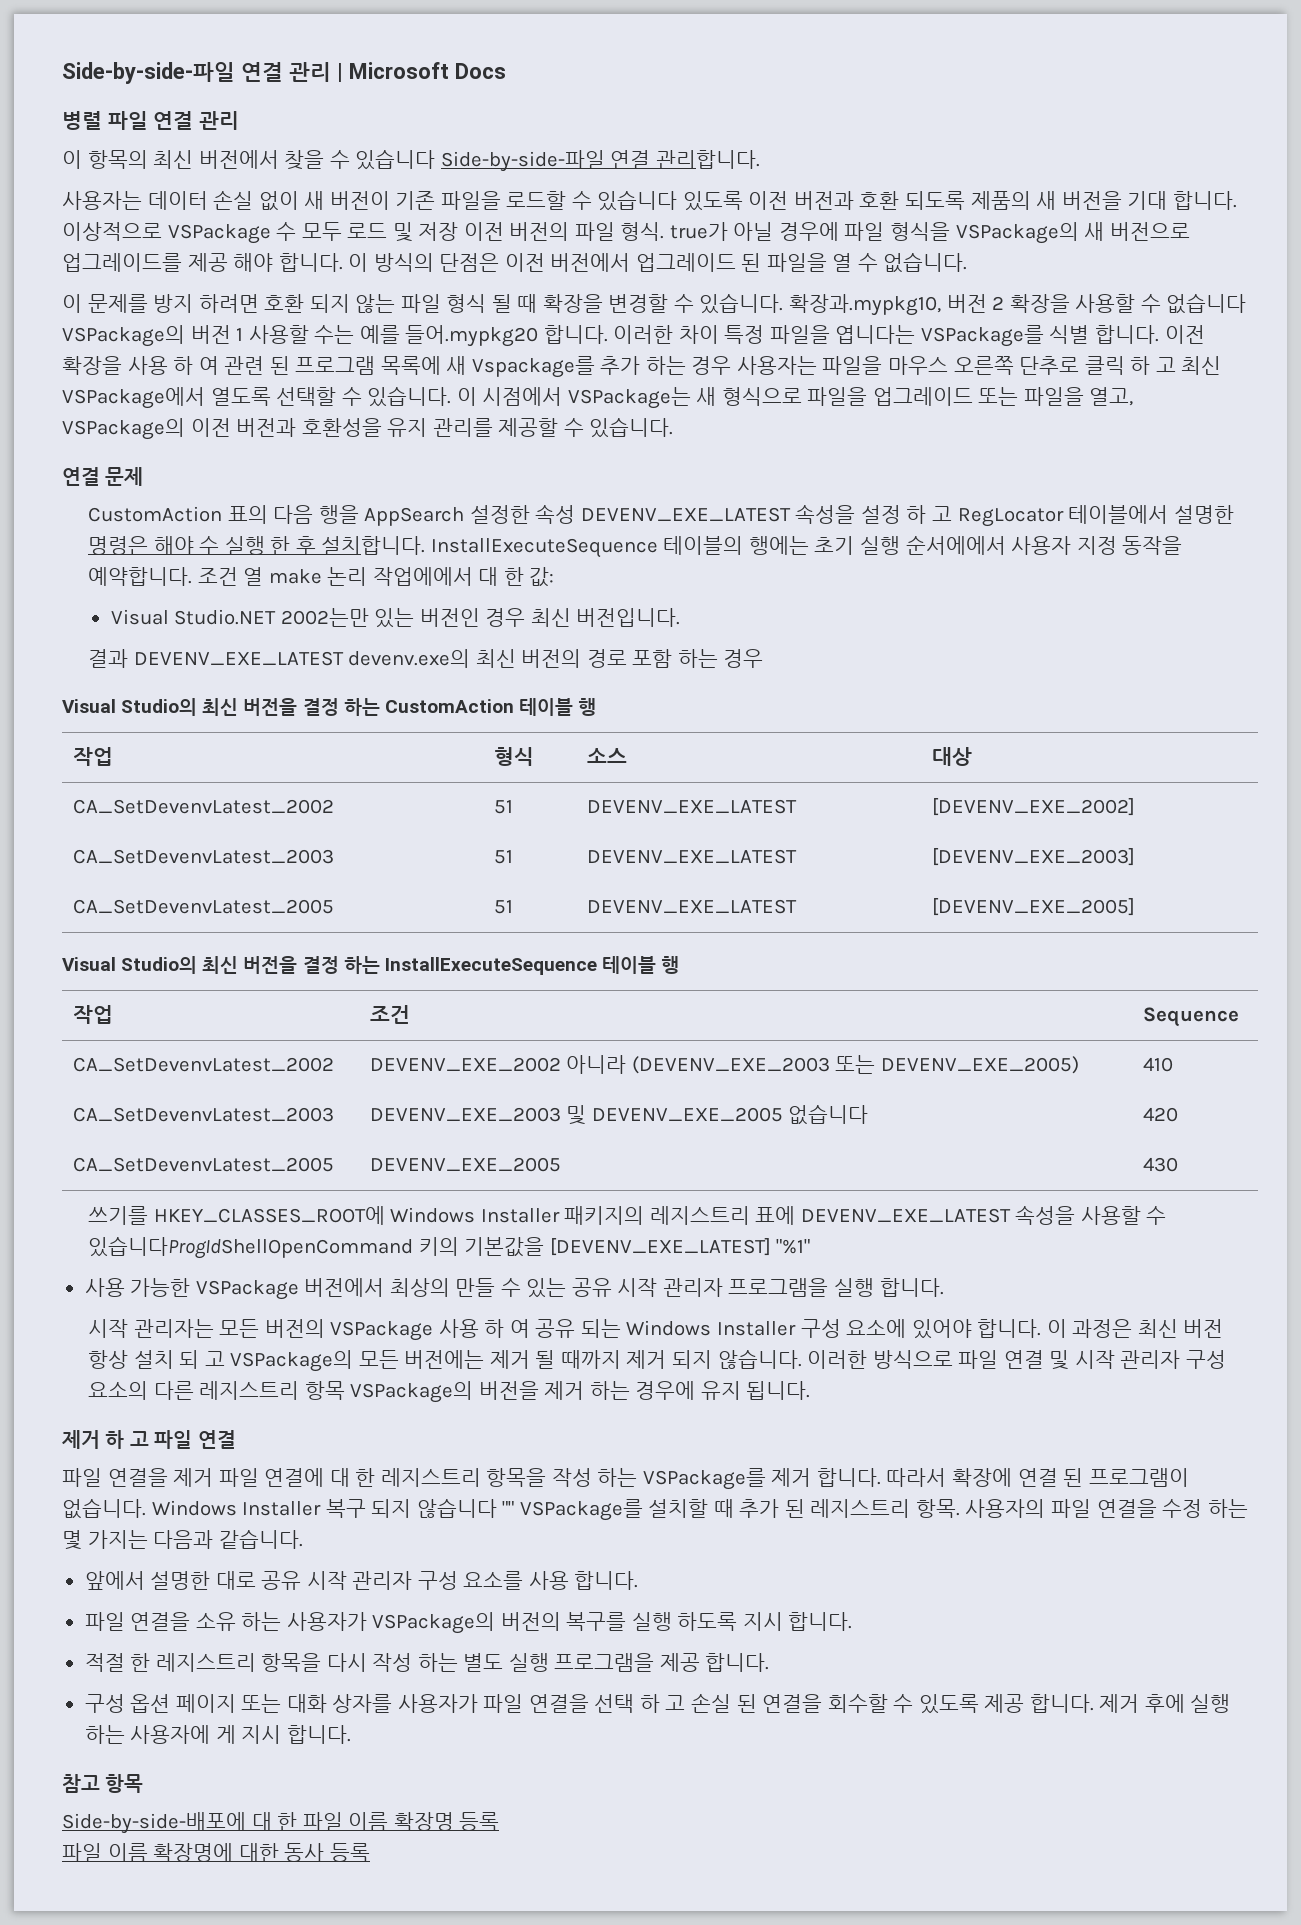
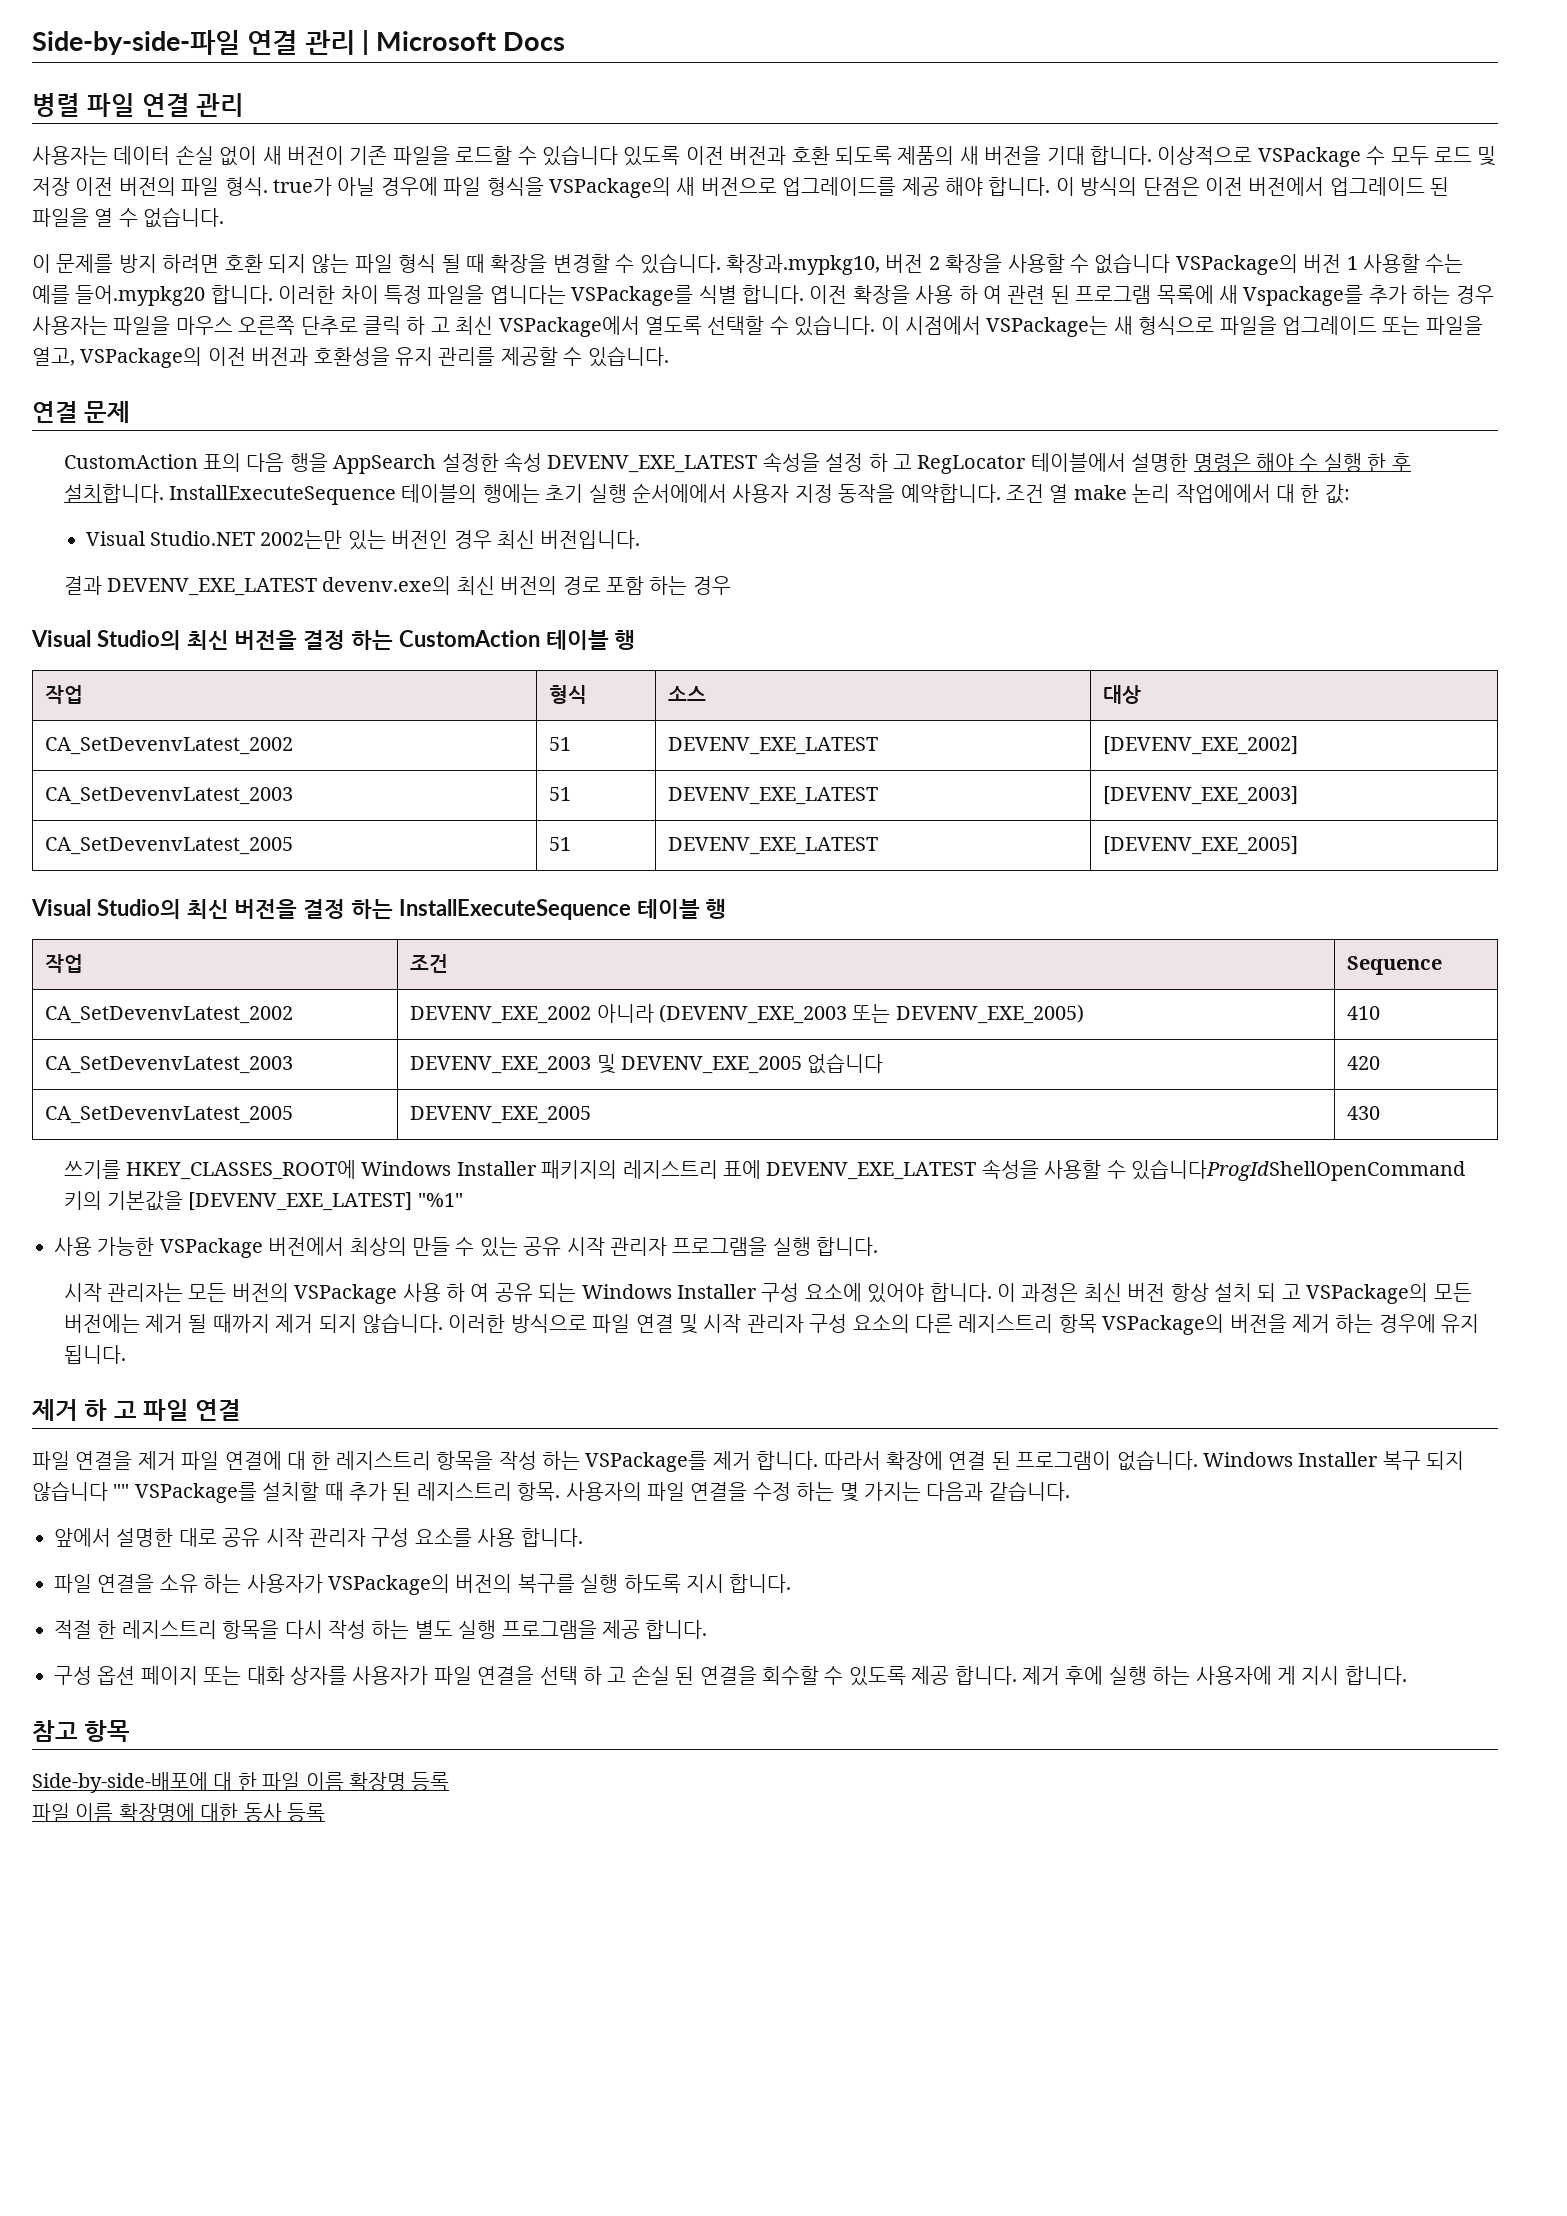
- 이 항목의 최신 버전에서 찾을 수 있습니다 Side-by-side-파일 연결 관리합니다.

